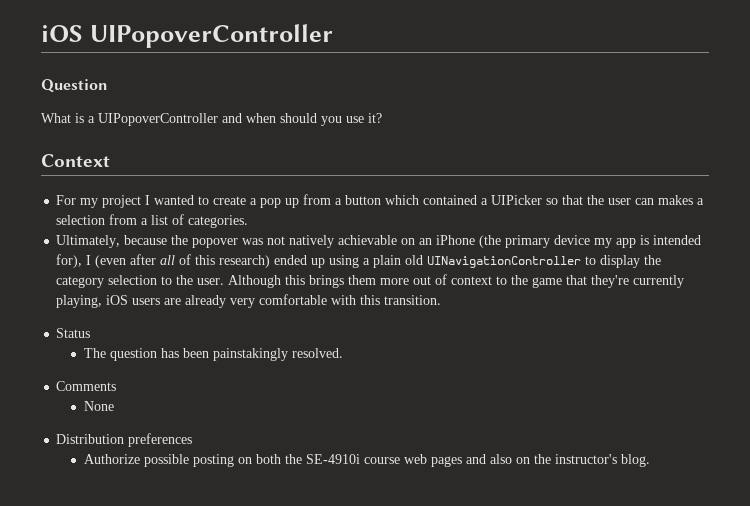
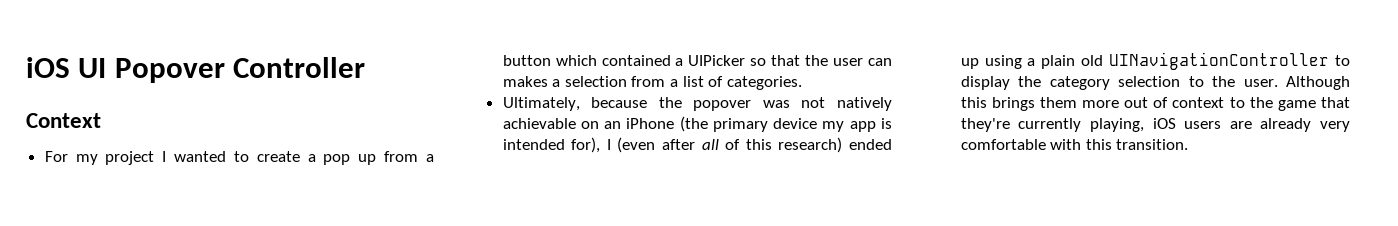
- iOS UIPopoverController
- Question
- What is a UIPopoverController and when should you use it?
+ iOS UI Popover Controller
- Status
- The question has been painstakingly resolved.
- Comments
- None
- Distribution preferences
- Authorize possible posting on both the SE-4910i course web pages and also on the instructor's blog.

